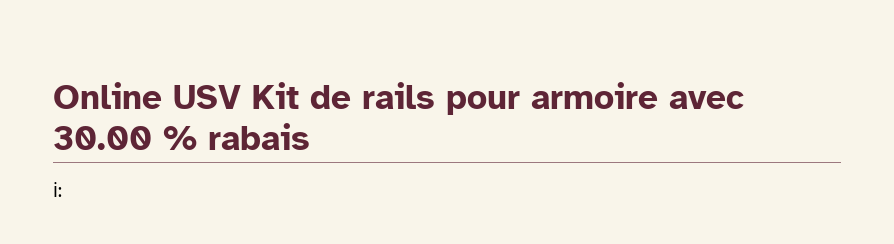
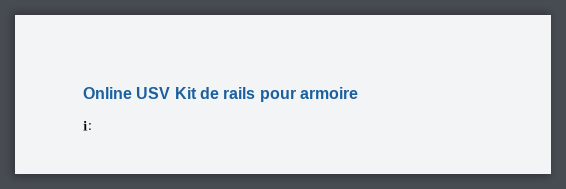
- Online USV Kit de rails pour armoire avec 30.00 % rabais
+ Online USV Kit de rails pour armoire

